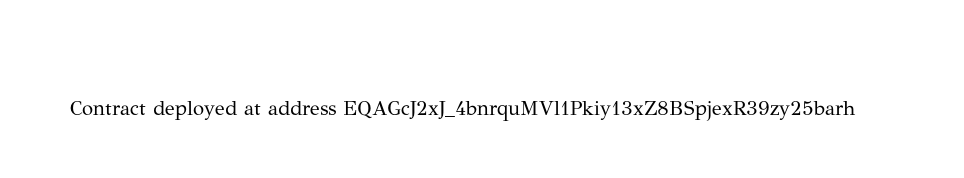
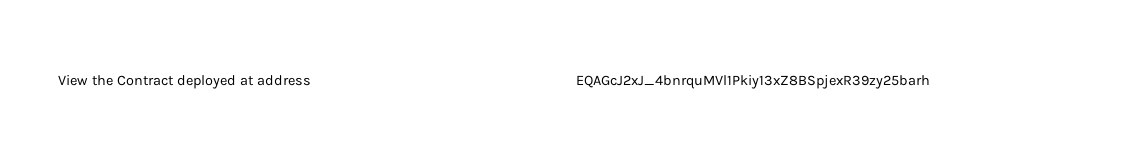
- Contract deployed at address EQAGcJ2xJ_4bnrquMVl1Pkiy13xZ8BSpjexR39zy25barh
+ View the Contract deployed at address EQAGcJ2xJ_4bnrquMVl1Pkiy13xZ8BSpjexR39zy25barh

